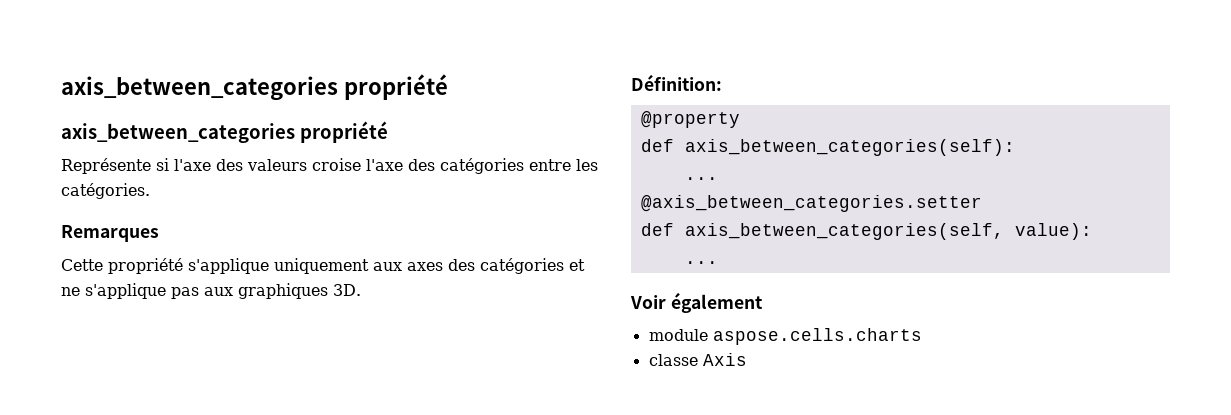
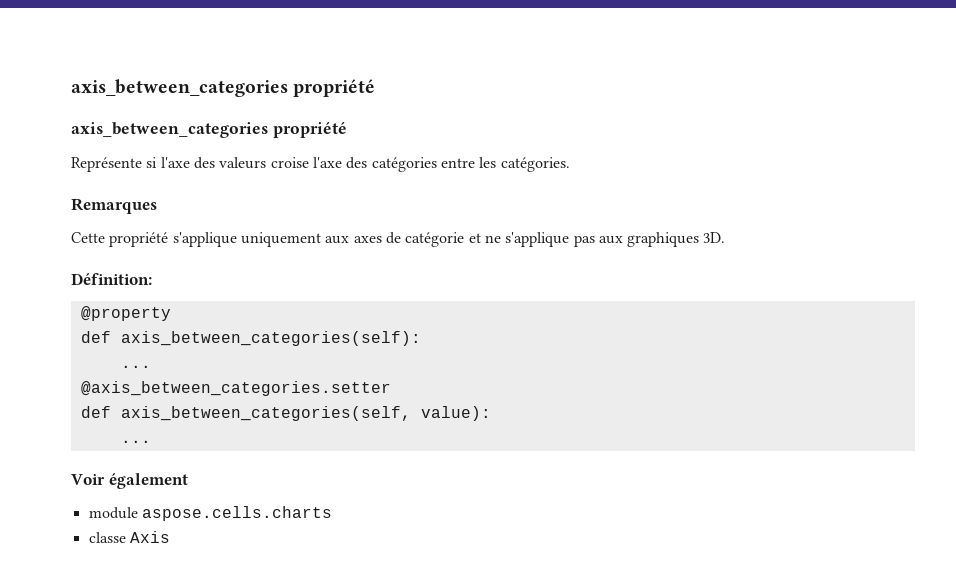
- Cette propriété s'applique uniquement aux axes des catégories et ne s'applique pas aux graphiques 3D.
+ Cette propriété s'applique uniquement aux axes de catégorie et ne s'applique pas aux graphiques 3D.

